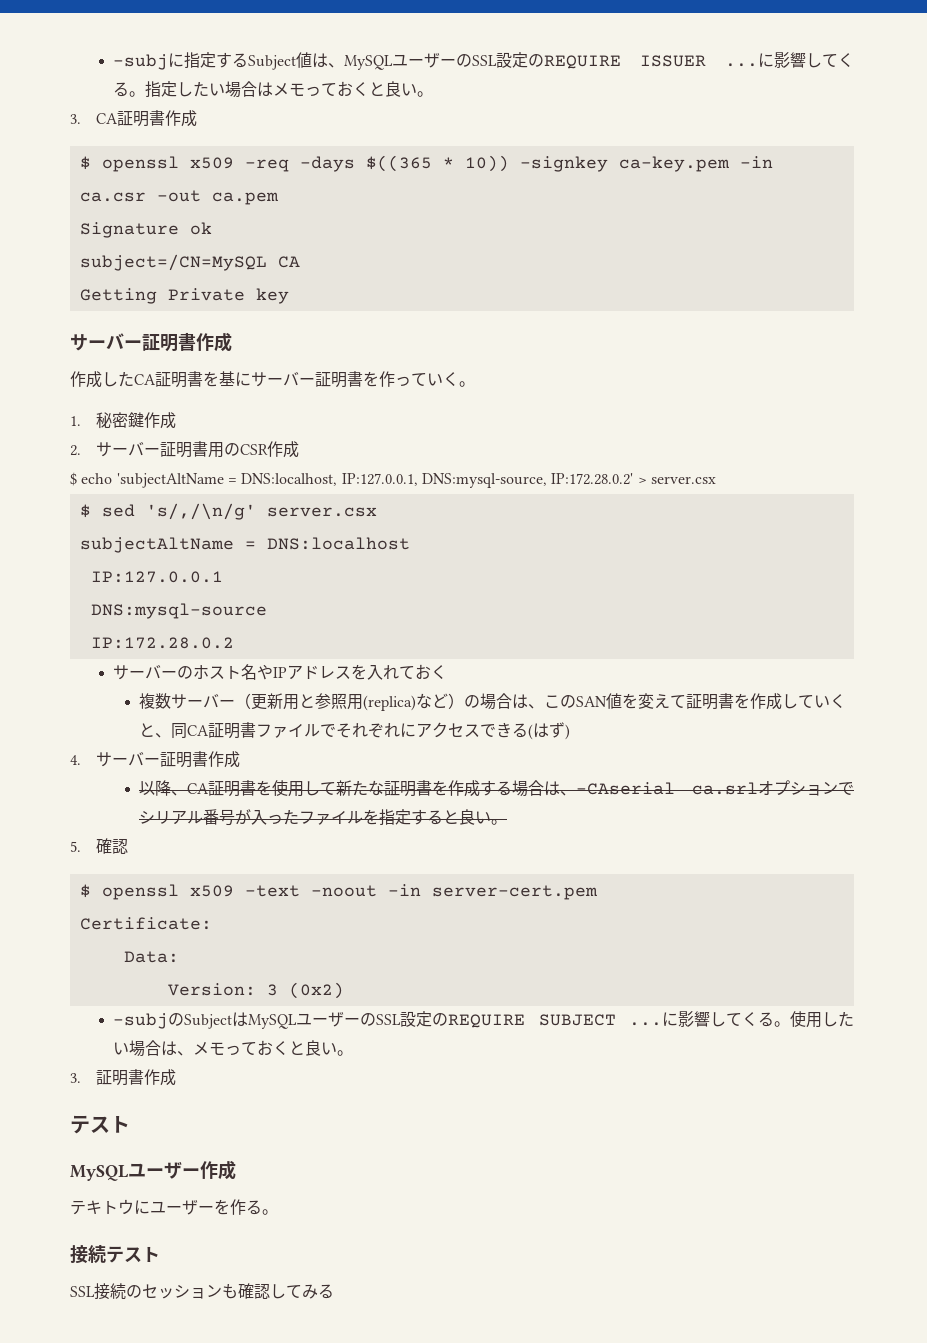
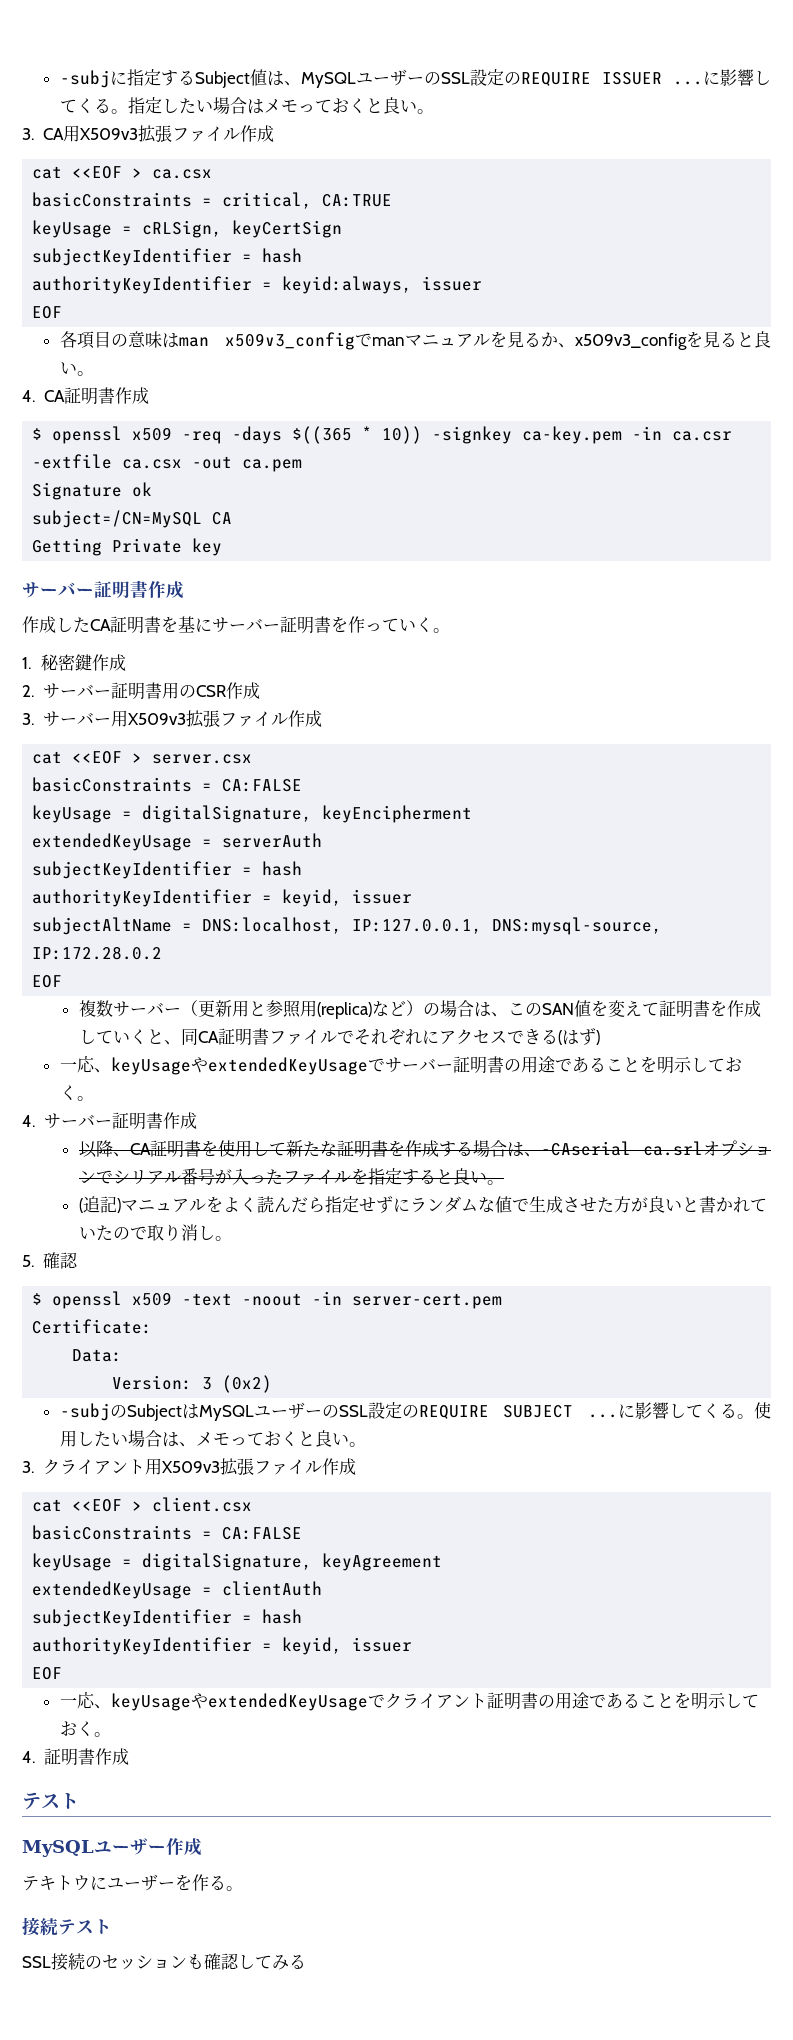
- 3. CA証明書作成
+ 3. CA用X509v3拡張ファイル作成
+ cat <<EOF > ca.csx
+ basicConstraints = critical, CA:TRUE
+ keyUsage = cRLSign, keyCertSign
+ subjectKeyIdentifier = hash
+ authorityKeyIdentifier = keyid:always, issuer
+ EOF
+ 各項目の意味はman x509v3_configでmanマニュアルを見るか、x509v3_configを見ると良い。
+ 4. CA証明書作成
- $ openssl x509 -req -days $((365 * 10)) -signkey ca-key.pem -in ca.csr -out ca.pem
+ $ openssl x509 -req -days $((365 * 10)) -signkey ca-key.pem -in ca.csr -extfile ca.csx -out ca.pem
- $ echo 'subjectAltName = DNS:localhost, IP:127.0.0.1, DNS:mysql-source, IP:172.28.0.2' > server.csx
- $ sed 's/,/\n/g' server.csx
- subjectAltName = DNS:localhost
- IP:127.0.0.1
- DNS:mysql-source
- IP:172.28.0.2
- サーバーのホスト名やIPアドレスを入れておく
+ 3.サーバー用X509v3拡張ファイル作成
+ cat <<EOF > server.csx
+ basicConstraints = CA:FALSE
+ keyUsage = digitalSignature, keyEncipherment
+ extendedKeyUsage = serverAuth
+ subjectKeyIdentifier = hash
+ authorityKeyIdentifier = keyid, issuer
+ subjectAltName = DNS:localhost, IP:127.0.0.1, DNS:mysql-source, IP:172.28.0.2
+ EOF
+ 一応、keyUsageやextendedKeyUsageでサーバー証明書の用途であることを明示しておく。
+ (追記)マニュアルをよく読んだら指定せずにランダムな値で生成させた方が良いと書かれていたので取り消し。
- 3.証明書作成
+ 3.クライアント用X509v3拡張ファイル作成
+ cat <<EOF > client.csx
+ basicConstraints = CA:FALSE
+ keyUsage = digitalSignature, keyAgreement
+ extendedKeyUsage = clientAuth
+ subjectKeyIdentifier = hash
+ authorityKeyIdentifier = keyid, issuer
+ EOF
+ 一応、keyUsageやextendedKeyUsageでクライアント証明書の用途であることを明示しておく。
+ 4.証明書作成

